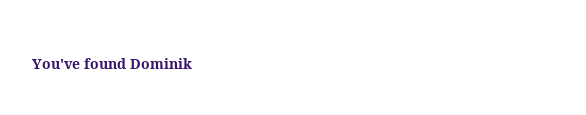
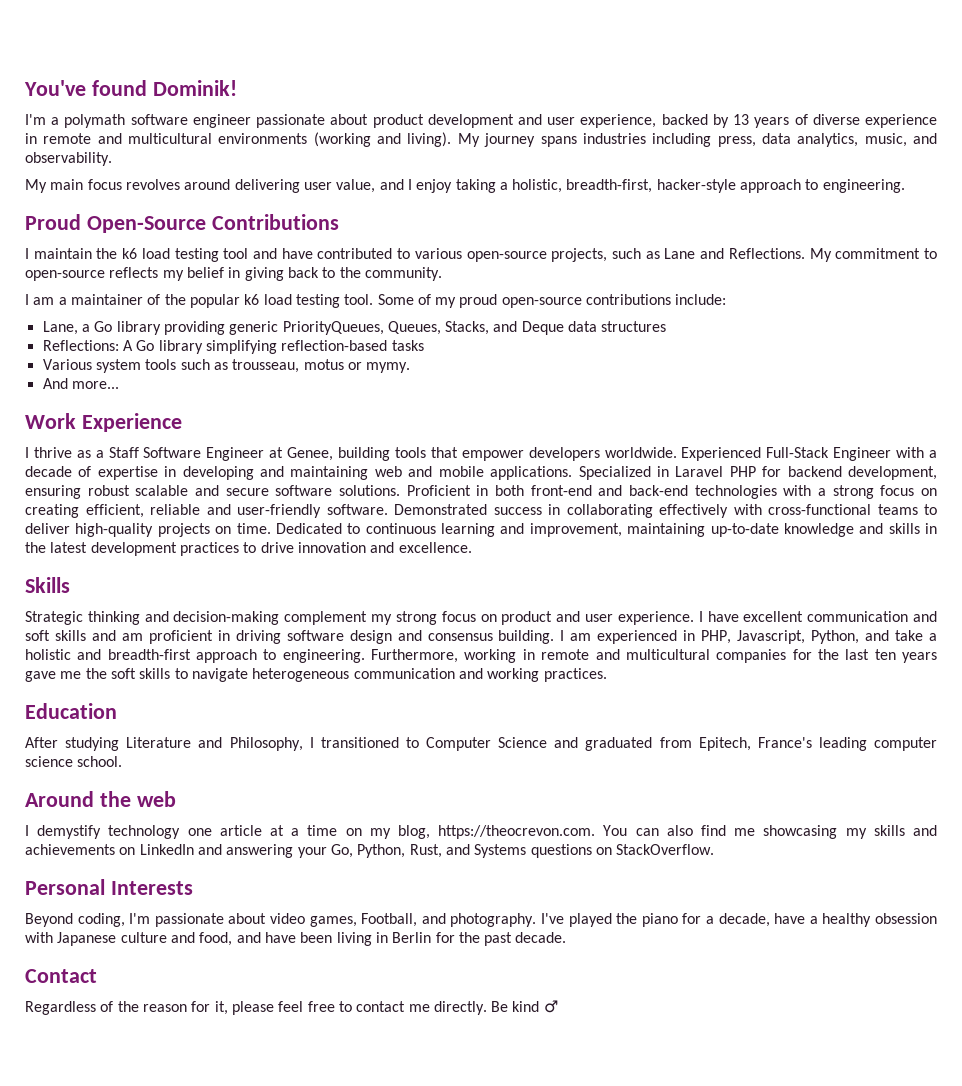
- You've found Dominik
+ You've found Dominik!
+ I'm a polymath software engineer passionate about product development and user experience, backed by 13 years of diverse experience in remote and multicultural environments (working and living). My journey spans industries including press, data analytics, music, and observability.
+ My main focus revolves around delivering user value, and I enjoy taking a holistic, breadth-first, hacker-style approach to engineering.
+ Proud Open-Source Contributions
+ I maintain the k6 load testing tool and have contributed to various open-source projects, such as Lane and Reflections. My commitment to open-source reflects my belief in giving back to the community.
+ I am a maintainer of the popular k6 load testing tool. Some of my proud open-source contributions include:
+ Lane, a Go library providing generic PriorityQueues, Queues, Stacks, and Deque data structures
+ Reflections: A Go library simplifying reflection-based tasks
+ Various system tools such as trousseau, motus or mymy.
+ And more...
+ Work Experience
+ I thrive as a Staff Software Engineer at Genee, building tools that empower developers worldwide. Experienced Full-Stack Engineer with a decade of expertise in developing and maintaining web and mobile applications. Specialized in Laravel PHP for backend development, ensuring robust scalable and secure software solutions. Proficient in both front-end and back-end technologies with a strong focus on creating efficient, reliable and user-friendly software. Demonstrated success in collaborating effectively with cross-functional teams to deliver high-quality projects on time. Dedicated to continuous learning and improvement, maintaining up-to-date knowledge and skills in the latest development practices to drive innovation and excellence.
+ Skills
+ Strategic thinking and decision-making complement my strong focus on product and user experience. I have excellent communication and soft skills and am proficient in driving software design and consensus building. I am experienced in PHP, Javascript, Python, and take a holistic and breadth-first approach to engineering. Furthermore, working in remote and multicultural companies for the last ten years gave me the soft skills to navigate heterogeneous communication and working practices.
+ Education
+ After studying Literature and Philosophy, I transitioned to Computer Science and graduated from Epitech, France's leading computer science school.
+ Around the web
+ I demystify technology one article at a time on my blog, https://theocrevon.com. You can also find me showcasing my skills and achievements on LinkedIn and answering your Go, Python, Rust, and Systems questions on StackOverflow.
+ Personal Interests
+ Beyond coding, I'm passionate about video games, Football, and photography. I've played the piano for a decade, have a healthy obsession with Japanese culture and food, and have been living in Berlin for the past decade.
+ Contact
+ Regardless of the reason for it, please feel free to contact me directly. Be kind ♂

